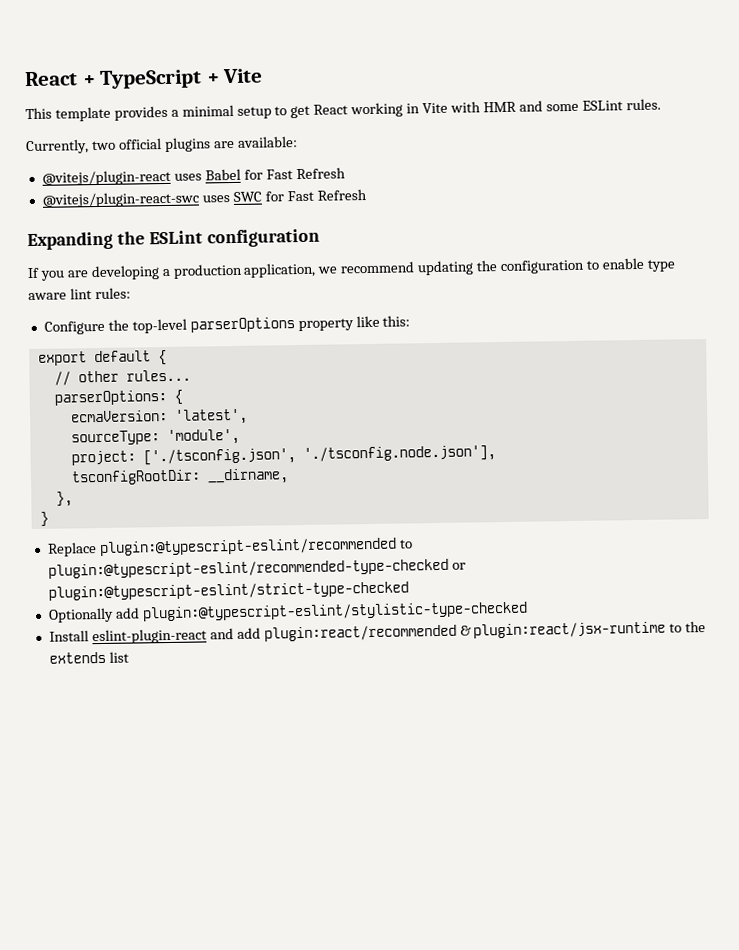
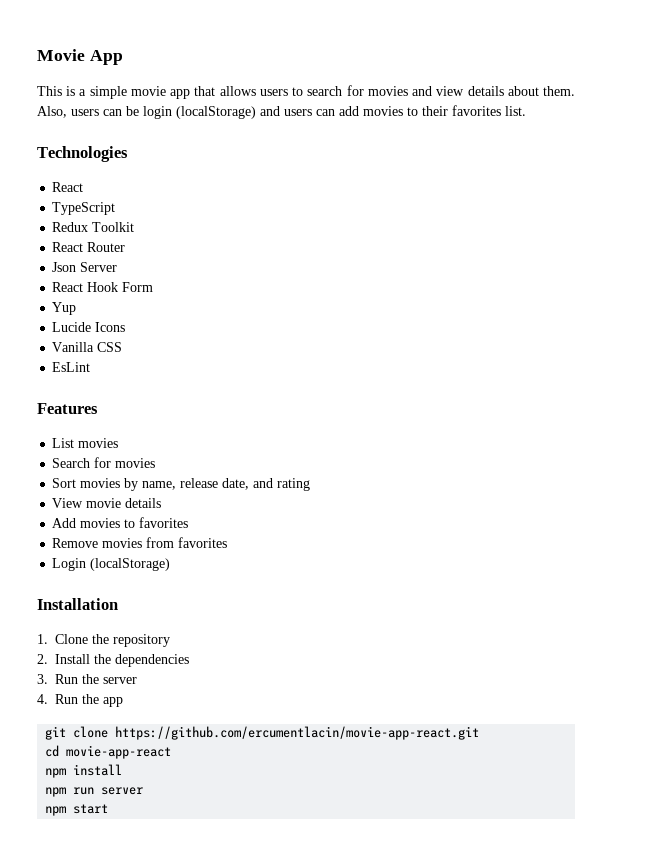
- React + TypeScript + Vite
- This template provides a minimal setup to get React working in Vite with HMR and some ESLint rules.
- Currently, two official plugins are available:
- @vitejs/plugin-react uses Babel for Fast Refresh
- @vitejs/plugin-react-swc uses SWC for Fast Refresh
- Expanding the ESLint configuration
- If you are developing a production application, we recommend updating the configuration to enable type aware lint rules:
- Configure the top-level parserOptions property like this:
- export default {
- // other rules...
- parserOptions: {
- ecmaVersion: 'latest',
- sourceType: 'module',
- project: ['./tsconfig.json', './tsconfig.node.json'],
- tsconfigRootDir: __dirname,
- },
- }
- Replace plugin:@typescript-eslint/recommended to plugin:@typescript-eslint/recommended-type-checked or plugin:@typescript-eslint/strict-type-checked
- Optionally add plugin:@typescript-eslint/stylistic-type-checked
- Install eslint-plugin-react and add plugin:react/recommended & plugin:react/jsx-runtime to the extends list
+ Movie App
+ This is a simple movie app that allows users to search for movies and view details about them. Also, users can be login (localStorage) and users can add movies to their favorites list.
+ Technologies
+ React
+ TypeScript
+ Redux Toolkit
+ React Router
+ Json Server
+ React Hook Form
+ Yup
+ Lucide Icons
+ Vanilla CSS
+ EsLint
+ Features
+ List movies
+ Search for movies
+ Sort movies by name, release date, and rating
+ View movie details
+ Add movies to favorites
+ Remove movies from favorites
+ Login (localStorage)
+ Installation
+ 1. Clone the repository
+ 2. Install the dependencies
+ 3. Run the server
+ 4. Run the app
+ git clone https://github.com/ercumentlacin/movie-app-react.git
+ cd movie-app-react
+ npm install
+ npm run server
+ npm start

